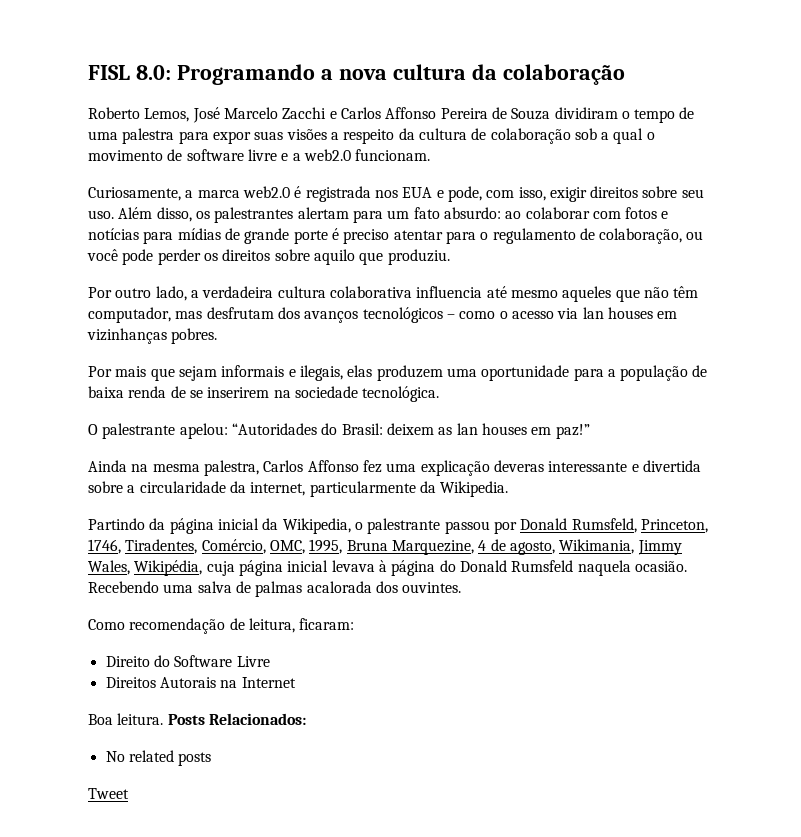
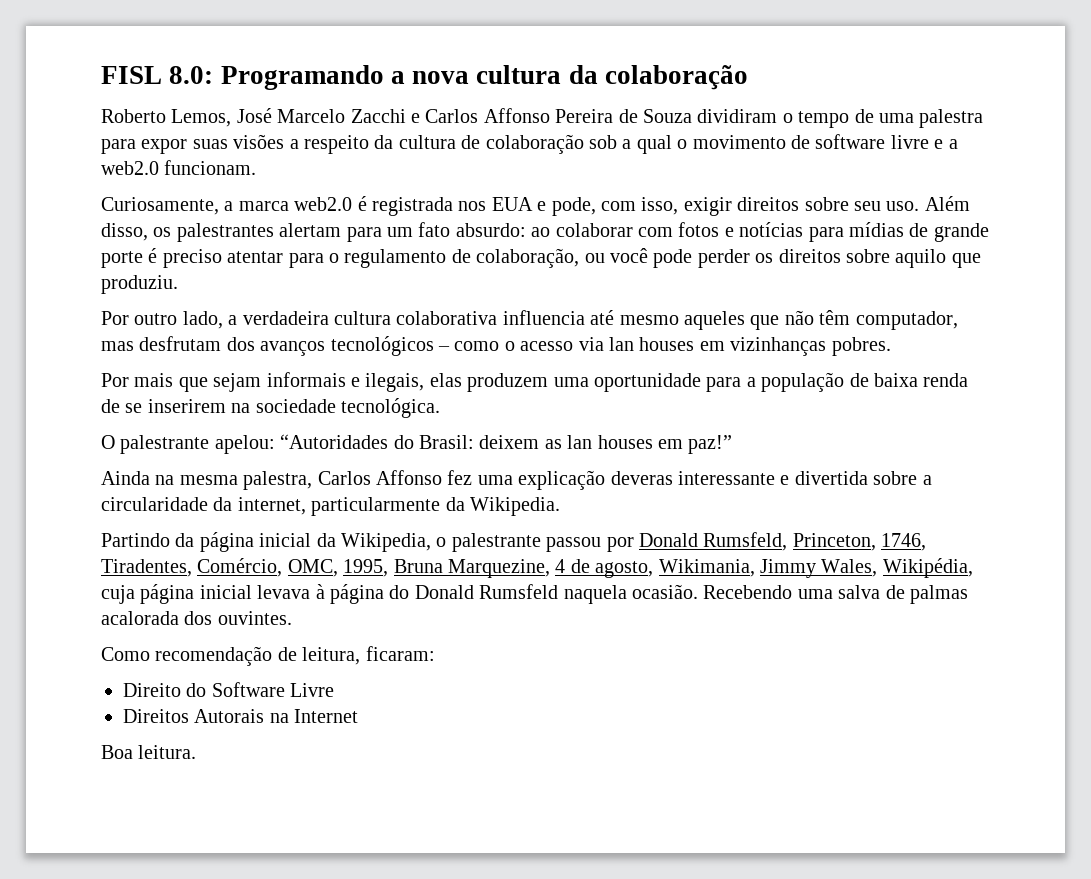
- Posts Relacionados:
- No related posts
- Tweet

